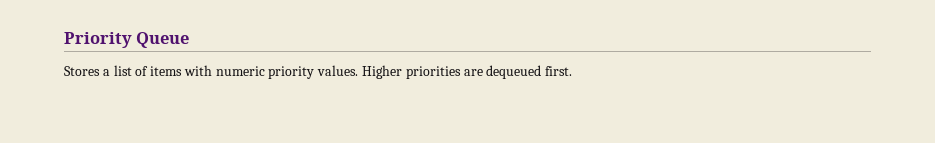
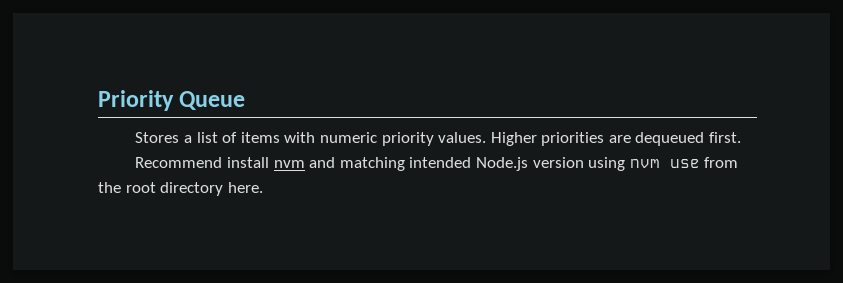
+ Recommend install nvm and matching intended Node.js version using nvm use from the root directory here.

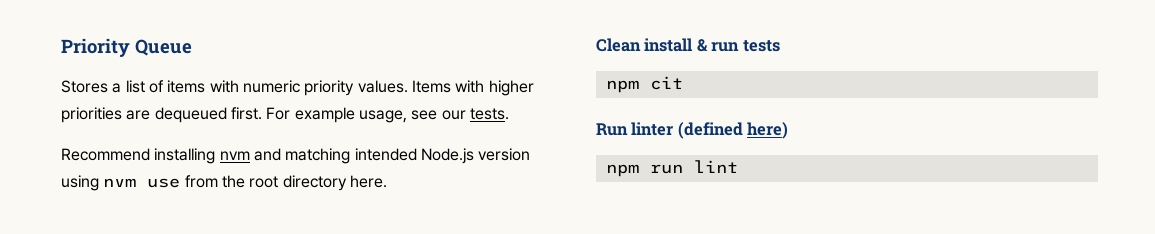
- Higher priorities are dequeued first.
+ Items with higher priorities are dequeued first. For example usage, see our tests.
- Recommend install nvm and matching intended Node.js version using nvm use from the root directory here.
+ Recommend installing nvm and matching intended Node.js version using nvm use from the root directory here.
+ Clean install & run tests
+ npm cit
+ Run linter (defined here)
+ npm run lint

